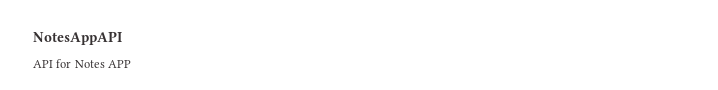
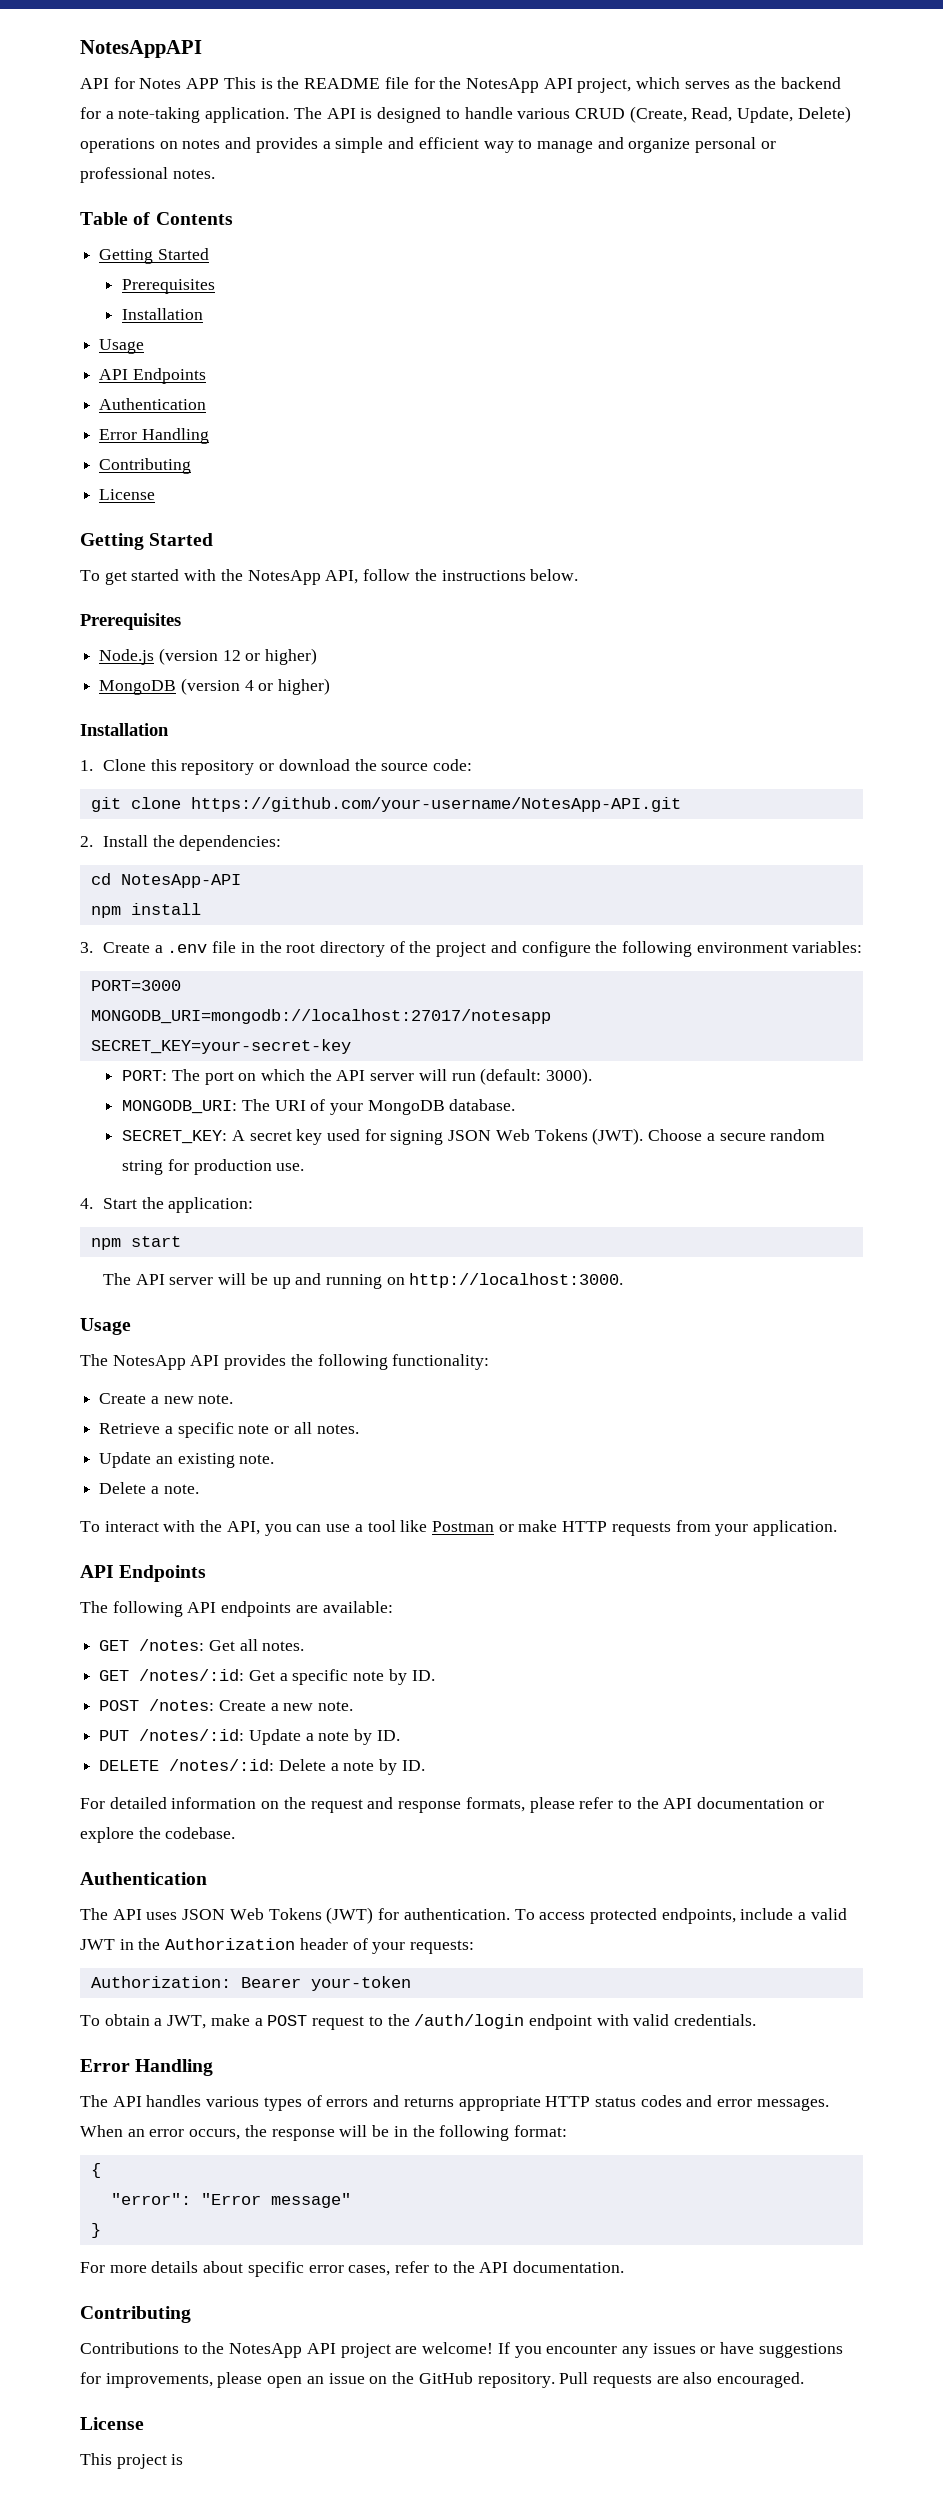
- API for Notes APP
+ API for Notes APP This is the README file for the NotesApp API project, which serves as the backend for a note-taking application. The API is designed to handle various CRUD (Create, Read, Update, Delete) operations on notes and provides a simple and efficient way to manage and organize personal or professional notes.
+ Table of Contents
+ Getting Started
+ Prerequisites
+ Installation
+ Usage
+ API Endpoints
+ Authentication
+ Error Handling
+ Contributing
+ License
+ Getting Started
+ To get started with the NotesApp API, follow the instructions below.
+ Prerequisites
+ Node.js (version 12 or higher)
+ MongoDB (version 4 or higher)
+ Installation
+ 1. Clone this repository or download the source code:
+ git clone https://github.com/your-username/NotesApp-API.git
+ 2. Install the dependencies:
+ cd NotesApp-API
+ npm install
+ 3. Create a .env file in the root directory of the project and configure the following environment variables:
+ PORT=3000
+ MONGODB_URI=mongodb://localhost:27017/notesapp
+ SECRET_KEY=your-secret-key
+ PORT: The port on which the API server will run (default: 3000).
+ MONGODB_URI: The URI of your MongoDB database.
+ SECRET_KEY: A secret key used for signing JSON Web Tokens (JWT). Choose a secure random string for production use.
+ 4. Start the application:
+ npm start
+ The API server will be up and running on http://localhost:3000.
+ Usage
+ The NotesApp API provides the following functionality:
+ Create a new note.
+ Retrieve a specific note or all notes.
+ Update an existing note.
+ Delete a note.
+ To interact with the API, you can use a tool like Postman or make HTTP requests from your application.
+ API Endpoints
+ The following API endpoints are available:
+ GET /notes: Get all notes.
+ GET /notes/:id: Get a specific note by ID.
+ POST /notes: Create a new note.
+ PUT /notes/:id: Update a note by ID.
+ DELETE /notes/:id: Delete a note by ID.
+ For detailed information on the request and response formats, please refer to the API documentation or explore the codebase.
+ Authentication
+ The API uses JSON Web Tokens (JWT) for authentication. To access protected endpoints, include a valid JWT in the Authorization header of your requests:
+ Authorization: Bearer your-token
+ To obtain a JWT, make a POST request to the /auth/login endpoint with valid credentials.
+ Error Handling
+ The API handles various types of errors and returns appropriate HTTP status codes and error messages. When an error occurs, the response will be in the following format:
+ {
+ "error": "Error message"
+ }
+ For more details about specific error cases, refer to the API documentation.
+ Contributing
+ Contributions to the NotesApp API project are welcome! If you encounter any issues or have suggestions for improvements, please open an issue on the GitHub repository. Pull requests are also encouraged.
+ License
+ This project is

